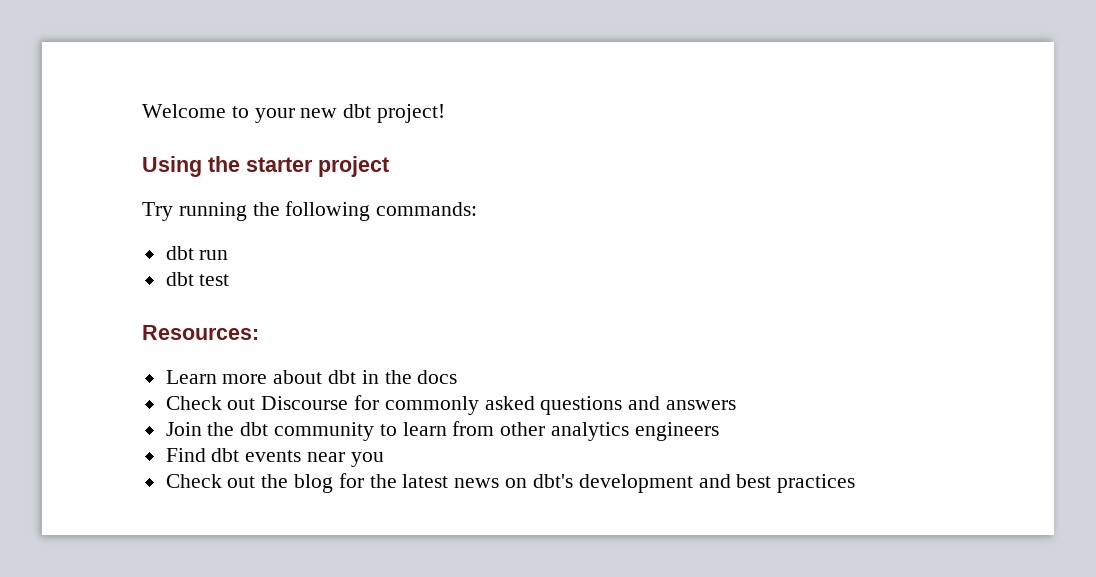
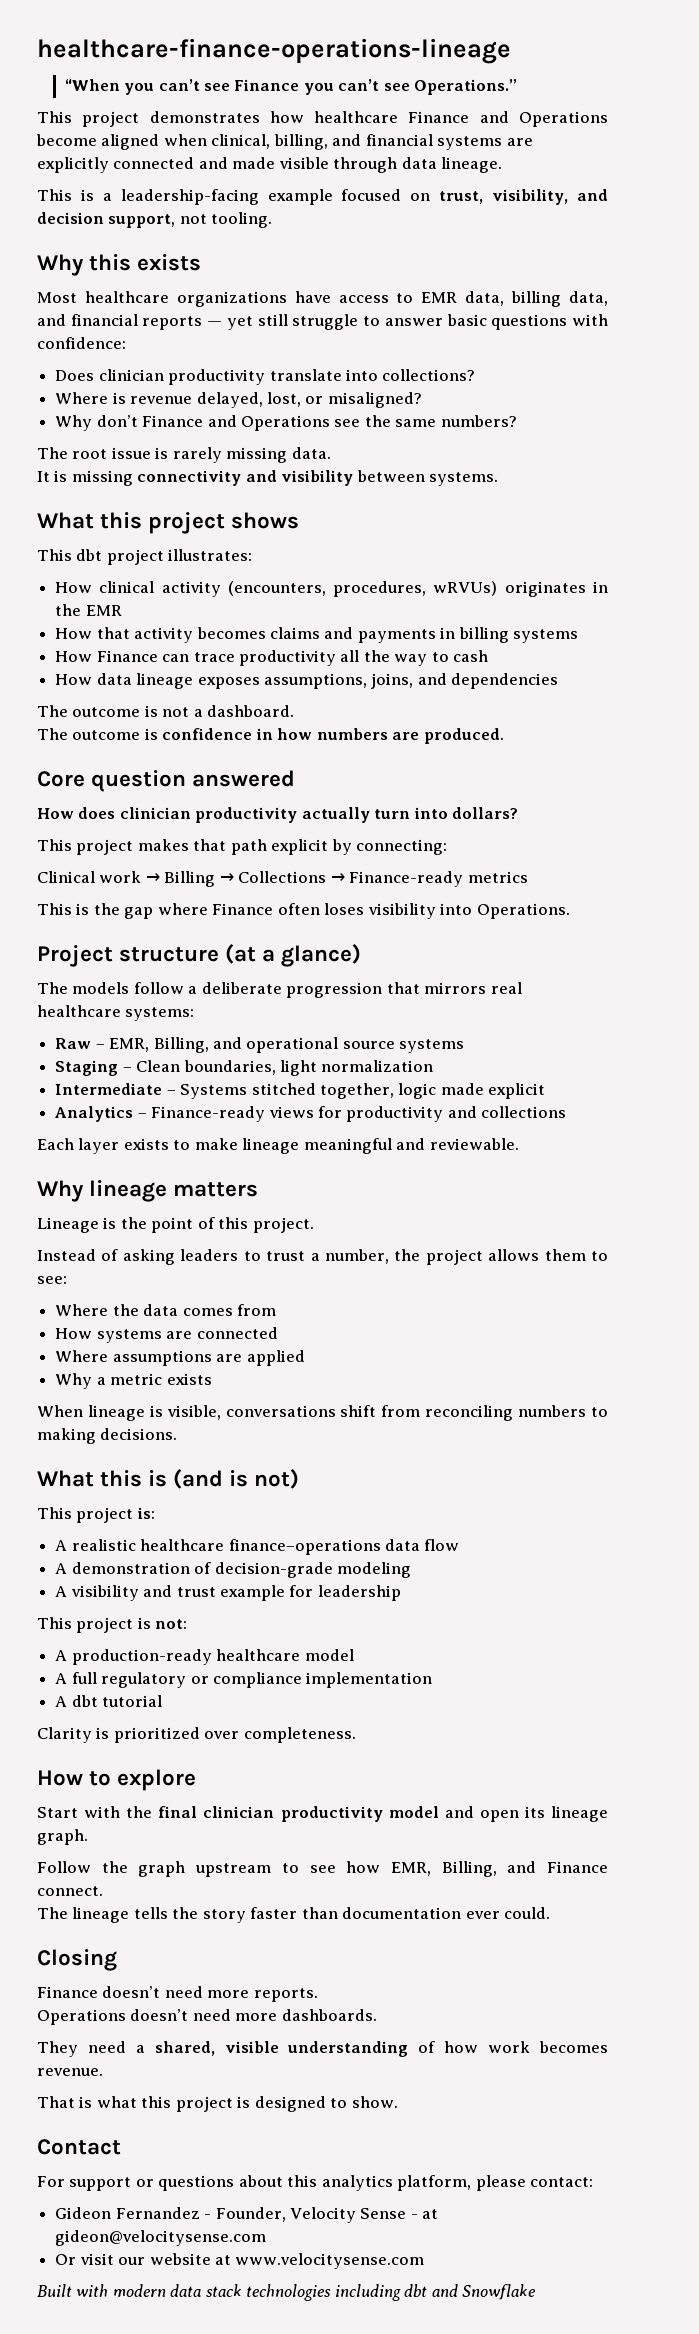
- Welcome to your new dbt project!
- Using the starter project
- Try running the following commands:
- dbt run
- dbt test
- Resources:
- Learn more about dbt in the docs
- Check out Discourse for commonly asked questions and answers
- Join the dbt community to learn from other analytics engineers
- Find dbt events near you
- Check out the blog for the latest news on dbt's development and best practices
+ healthcare-finance-operations-lineage
+ “When you can’t see Finance you can’t see Operations.”
+ This project demonstrates how healthcare Finance and Operations become aligned when clinical, billing, and financial systems are explicitly connected and made visible through data lineage.
+ This is a leadership-facing example focused on trust, visibility, and decision support, not tooling.
+ Why this exists
+ Most healthcare organizations have access to EMR data, billing data, and financial reports — yet still struggle to answer basic questions with confidence:
+ Does clinician productivity translate into collections?
+ Where is revenue delayed, lost, or misaligned?
+ Why don’t Finance and Operations see the same numbers?
+ The root issue is rarely missing data.
+ It is missing connectivity and visibility between systems.
+ What this project shows
+ This dbt project illustrates:
+ How clinical activity (encounters, procedures, wRVUs) originates in the EMR
+ How that activity becomes claims and payments in billing systems
+ How Finance can trace productivity all the way to cash
+ How data lineage exposes assumptions, joins, and dependencies
+ The outcome is not a dashboard.
+ The outcome is confidence in how numbers are produced.
+ Core question answered
+ How does clinician productivity actually turn into dollars?
+ This project makes that path explicit by connecting:
+ Clinical work → Billing → Collections → Finance-ready metrics
+ This is the gap where Finance often loses visibility into Operations.
+ Project structure (at a glance)
+ The models follow a deliberate progression that mirrors real healthcare systems:
+ Raw – EMR, Billing, and operational source systems
+ Staging – Clean boundaries, light normalization
+ Intermediate – Systems stitched together, logic made explicit
+ Analytics – Finance-ready views for productivity and collections
+ Each layer exists to make lineage meaningful and reviewable.
+ Why lineage matters
+ Lineage is the point of this project.
+ Instead of asking leaders to trust a number, the project allows them to see:
+ Where the data comes from
+ How systems are connected
+ Where assumptions are applied
+ Why a metric exists
+ When lineage is visible, conversations shift from reconciling numbers to making decisions.
+ What this is (and is not)
+ This project is:
+ A realistic healthcare finance–operations data flow
+ A demonstration of decision-grade modeling
+ A visibility and trust example for leadership
+ This project is not:
+ A production-ready healthcare model
+ A full regulatory or compliance implementation
+ A dbt tutorial
+ Clarity is prioritized over completeness.
+ How to explore
+ Start with the final clinician productivity model and open its lineage graph.
+ Follow the graph upstream to see how EMR, Billing, and Finance connect.
+ The lineage tells the story faster than documentation ever could.
+ Closing
+ Finance doesn’t need more reports.
+ Operations doesn’t need more dashboards.
+ They need a shared, visible understanding of how work becomes revenue.
+ That is what this project is designed to show.
+ Contact
+ For support or questions about this analytics platform, please contact:
+ Gideon Fernandez - Founder, Velocity Sense - at gideon@velocitysense.com
+ Or visit our website at www.velocitysense.com
+ Built with modern data stack technologies including dbt and Snowflake

